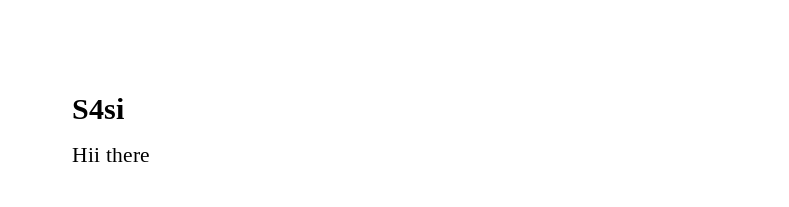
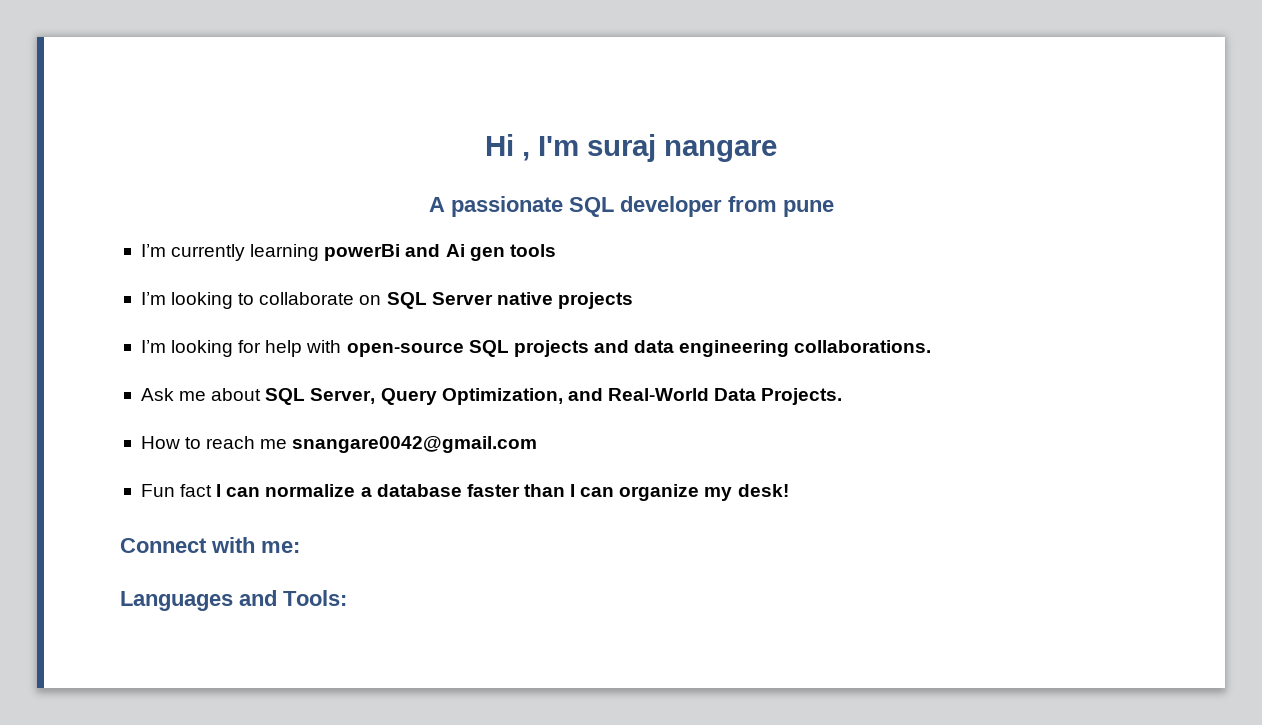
- S4si
- Hii there
+ Hi , I'm suraj nangare
+ A passionate SQL developer from pune
+ I’m currently learning powerBi and Ai gen tools
+ I’m looking to collaborate on SQL Server native projects
+ I’m looking for help with open-source SQL projects and data engineering collaborations.
+ Ask me about SQL Server, Query Optimization, and Real-World Data Projects.
+ How to reach me snangare0042@gmail.com
+ Fun fact I can normalize a database faster than I can organize my desk!
+ Connect with me:
+ Languages and Tools:

